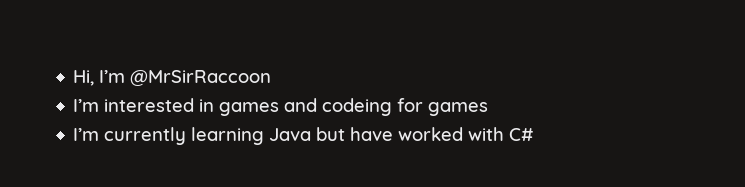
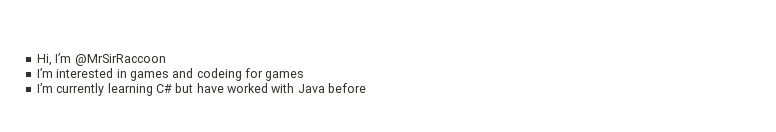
- I’m currently learning Java but have worked with C#
+ I’m currently learning C# but have worked with Java before

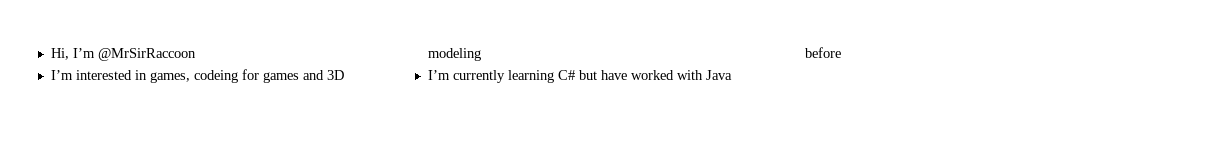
- I’m interested in games and codeing for games
+ I’m interested in games, codeing for games and 3D modeling

